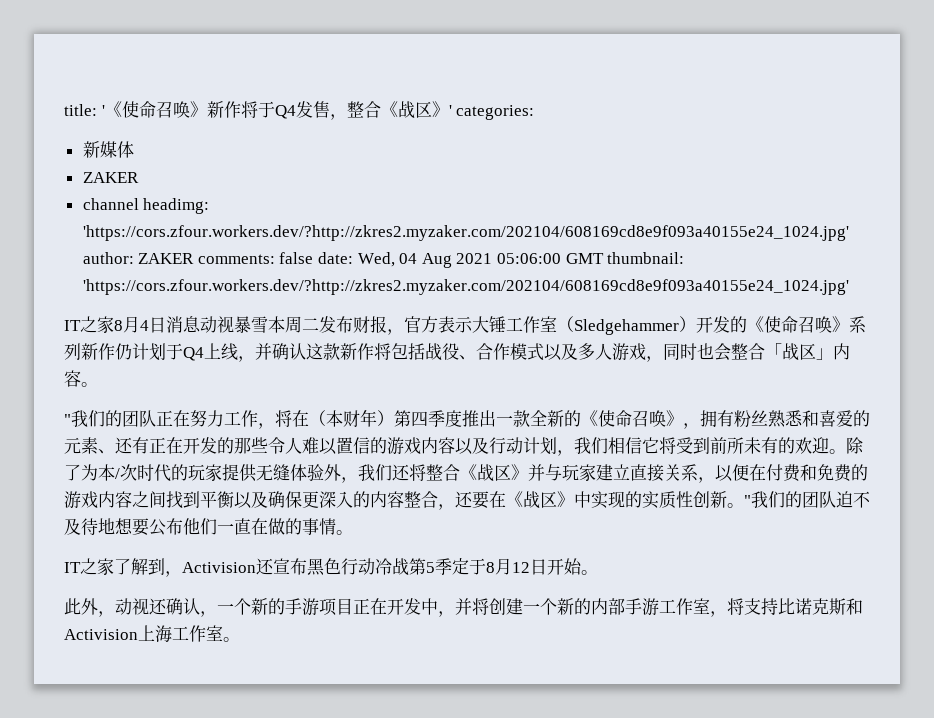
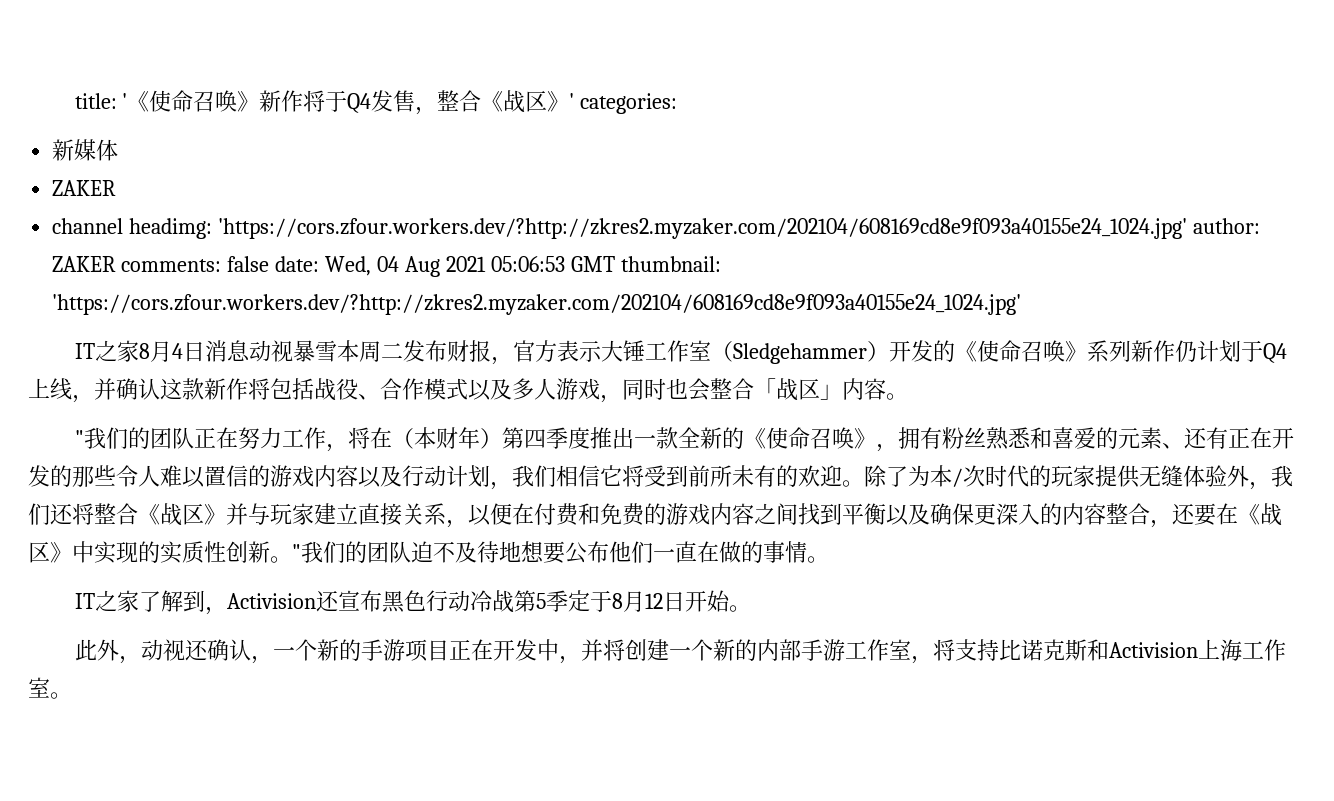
- channel headimg: 'https://cors.zfour.workers.dev/?http://zkres2.myzaker.com/202104/608169cd8e9f093a40155e24_1024.jpg' author: ZAKER comments: false date: Wed, 04 Aug 2021 05:06:00 GMT thumbnail: 'https://cors.zfour.workers.dev/?http://zkres2.myzaker.com/202104/608169cd8e9f093a40155e24_1024.jpg'
+ channel headimg: 'https://cors.zfour.workers.dev/?http://zkres2.myzaker.com/202104/608169cd8e9f093a40155e24_1024.jpg' author: ZAKER comments: false date: Wed, 04 Aug 2021 05:06:53 GMT thumbnail: 'https://cors.zfour.workers.dev/?http://zkres2.myzaker.com/202104/608169cd8e9f093a40155e24_1024.jpg'

